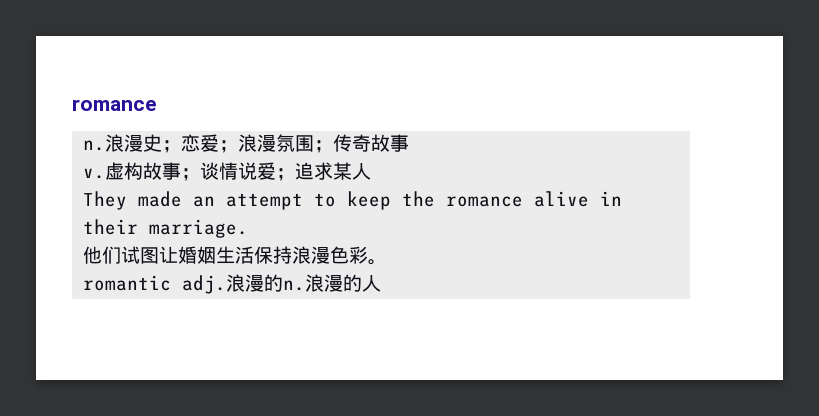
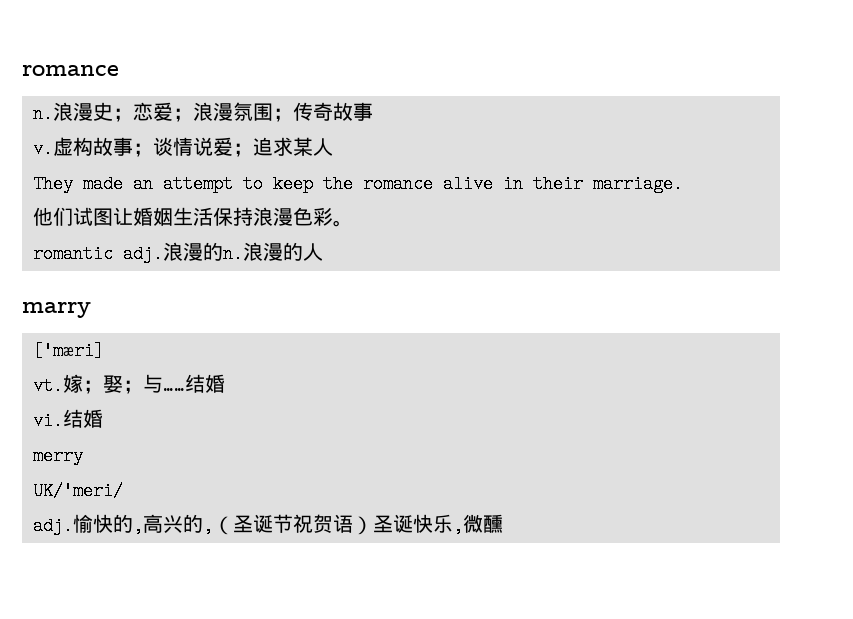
+ marry
+ ['mæri]
+ vt.嫁；娶；与……结婚
+ vi.结婚
+ merry
+ UK/'meri/
+ adj.愉快的,高兴的,（圣诞节祝贺语）圣诞快乐,微醺

